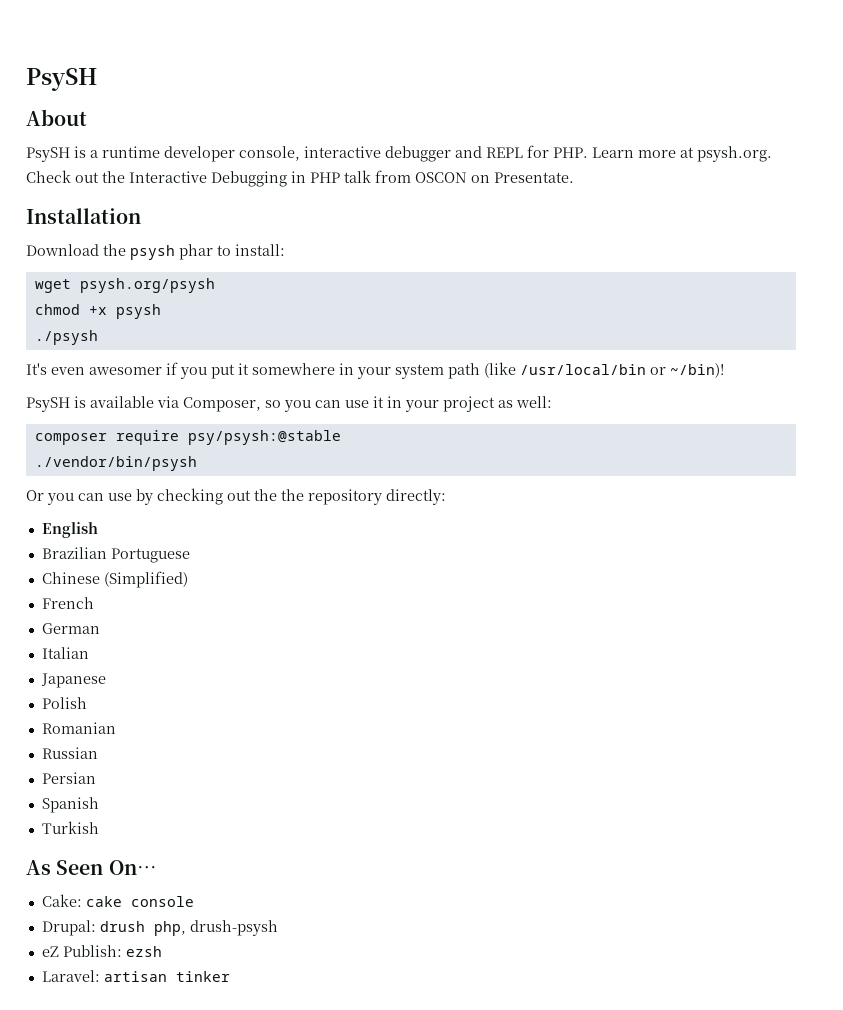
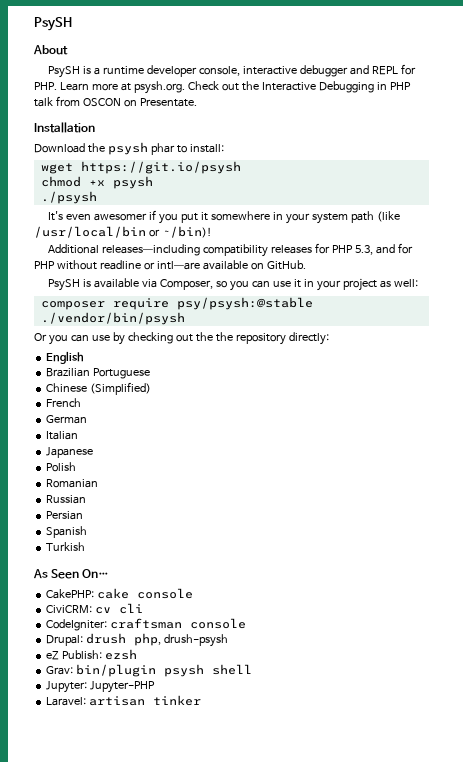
- wget psysh.org/psysh
+ wget https://git.io/psysh
+ Additional releases—including compatibility releases for PHP 5.3, and for PHP without readline or intl—are available on GitHub.
- Cake: cake console
+ CakePHP: cake console
+ CiviCRM: cv cli
+ CodeIgniter: craftsman console
+ Grav: bin/plugin psysh shell
+ Jupyter: Jupyter-PHP

